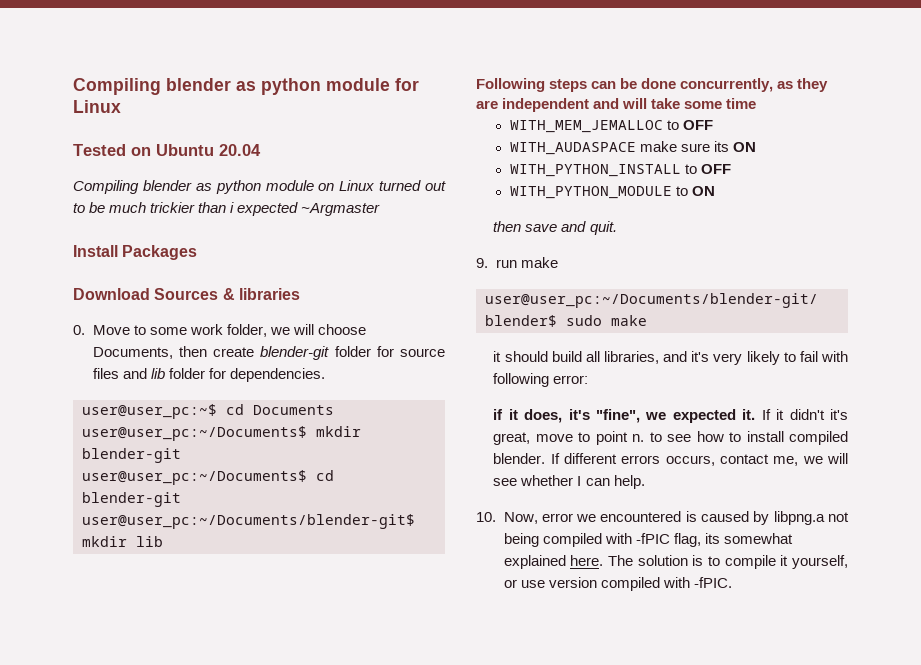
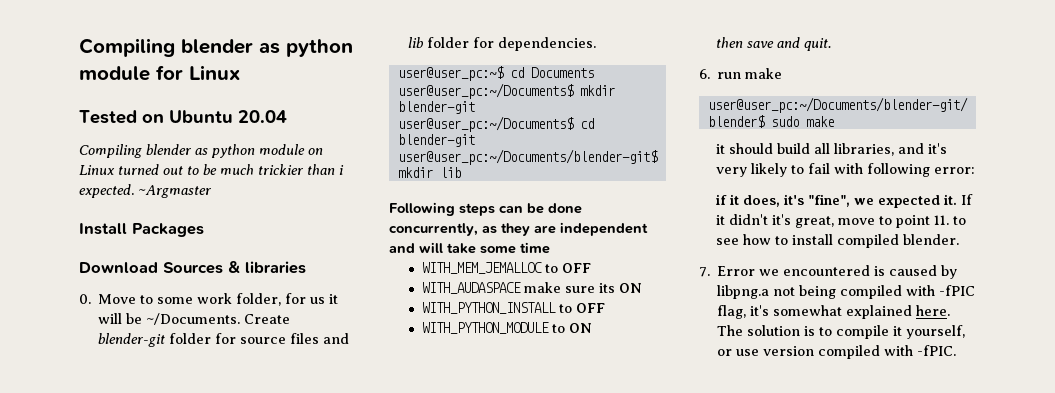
- Compiling blender as python module on Linux turned out to be much trickier than i expected ~Argmaster
+ Compiling blender as python module on Linux turned out to be much trickier than i expected. ~Argmaster
- 0. Move to some work folder, we will choose Documents, then create blender-git folder for source files and lib folder for dependencies.
+ 0. Move to some work folder, for us it will be ~/Documents. Create blender-git folder for source files and lib folder for dependencies.
- 9. run make
+ 6. run make
- If it didn't it's great, move to point n. to see how to install compiled blender. If different errors occurs, contact me, we will see whether I can help.
- 10. Now, error we encountered is caused by libpng.a not being compiled with -fPIC flag, its somewhat explained here.
+ If it didn't it's great, move to point 11. to see how to install compiled blender.
+ 7. Error we encountered is caused by libpng.a not being compiled with -fPIC flag, it's somewhat explained here.

